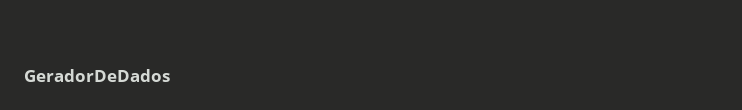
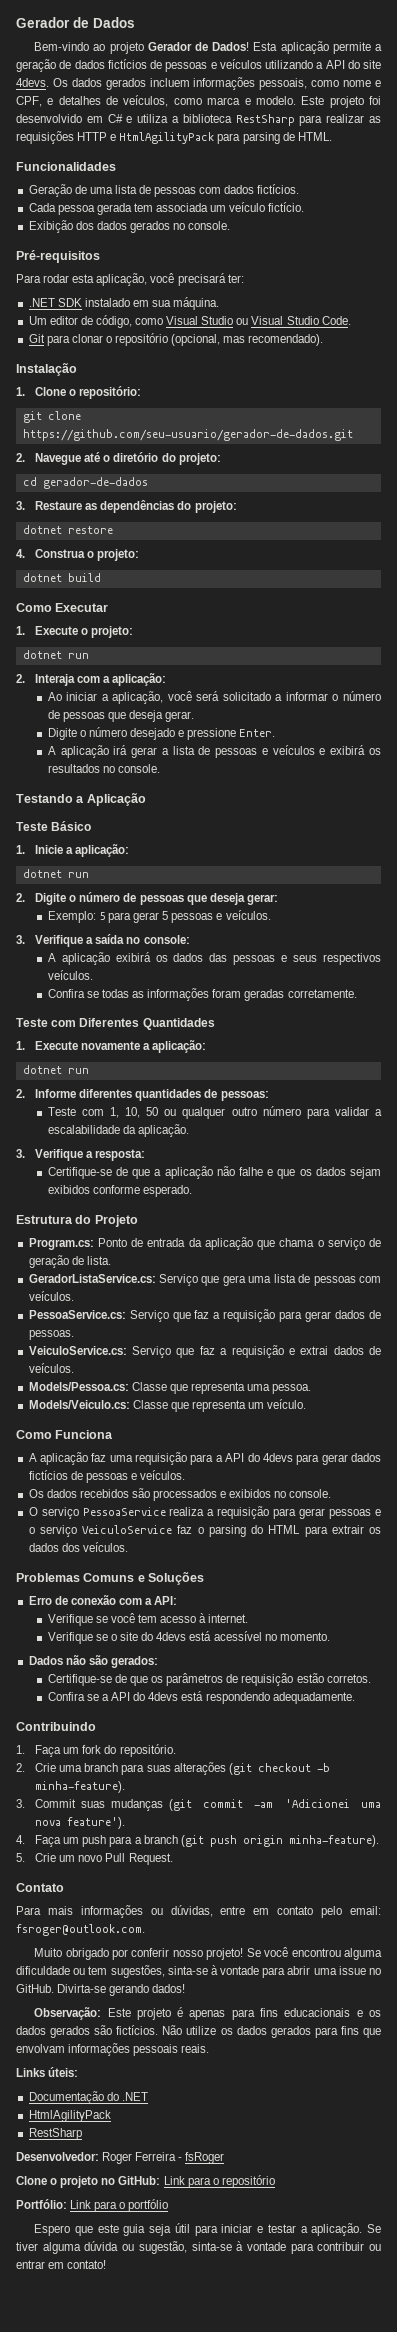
- GeradorDeDados
+ Gerador de Dados
+ Bem-vindo ao projeto Gerador de Dados! Esta aplicação permite a geração de dados fictícios de pessoas e veículos utilizando a API do site 4devs. Os dados gerados incluem informações pessoais, como nome e CPF, e detalhes de veículos, como marca e modelo. Este projeto foi desenvolvido em C# e utiliza a biblioteca RestSharp para realizar as requisições HTTP e HtmlAgilityPack para parsing de HTML.
+ Funcionalidades
+ Geração de uma lista de pessoas com dados fictícios.
+ Cada pessoa gerada tem associada um veículo fictício.
+ Exibição dos dados gerados no console.
+ Pré-requisitos
+ Para rodar esta aplicação, você precisará ter:
+ .NET SDK instalado em sua máquina.
+ Um editor de código, como Visual Studio ou Visual Studio Code.
+ Git para clonar o repositório (opcional, mas recomendado).
+ Instalação
+ 1. Clone o repositório:
+ git clone https://github.com/seu-usuario/gerador-de-dados.git
+ 2. Navegue até o diretório do projeto:
+ cd gerador-de-dados
+ 3. Restaure as dependências do projeto:
+ dotnet restore
+ 4. Construa o projeto:
+ dotnet build
+ Como Executar
+ 1. Execute o projeto:
+ dotnet run
+ 2. Interaja com a aplicação:
+ Ao iniciar a aplicação, você será solicitado a informar o número de pessoas que deseja gerar.
+ Digite o número desejado e pressione Enter.
+ A aplicação irá gerar a lista de pessoas e veículos e exibirá os resultados no console.
+ Testando a Aplicação
+ Teste Básico
+ 1. Inicie a aplicação:
+ dotnet run
+ 2. Digite o número de pessoas que deseja gerar:
+ Exemplo: 5 para gerar 5 pessoas e veículos.
+ 3. Verifique a saída no console:
+ A aplicação exibirá os dados das pessoas e seus respectivos veículos.
+ Confira se todas as informações foram geradas corretamente.
+ Teste com Diferentes Quantidades
+ 1. Execute novamente a aplicação:
+ dotnet run
+ 2. Informe diferentes quantidades de pessoas:
+ Teste com 1, 10, 50 ou qualquer outro número para validar a escalabilidade da aplicação.
+ 3. Verifique a resposta:
+ Certifique-se de que a aplicação não falhe e que os dados sejam exibidos conforme esperado.
+ Estrutura do Projeto
+ Program.cs: Ponto de entrada da aplicação que chama o serviço de geração de lista.
+ GeradorListaService.cs: Serviço que gera uma lista de pessoas com veículos.
+ PessoaService.cs: Serviço que faz a requisição para gerar dados de pessoas.
+ VeiculoService.cs: Serviço que faz a requisição e extrai dados de veículos.
+ Models/Pessoa.cs: Classe que representa uma pessoa.
+ Models/Veiculo.cs: Classe que representa um veículo.
+ Como Funciona
+ A aplicação faz uma requisição para a API do 4devs para gerar dados fictícios de pessoas e veículos.
+ Os dados recebidos são processados e exibidos no console.
+ O serviço PessoaService realiza a requisição para gerar pessoas e o serviço VeiculoService faz o parsing do HTML para extrair os dados dos veículos.
+ Problemas Comuns e Soluções
+ Erro de conexão com a API:
+ Verifique se você tem acesso à internet.
+ Verifique se o site do 4devs está acessível no momento.
+ Dados não são gerados:
+ Certifique-se de que os parâmetros de requisição estão corretos.
+ Confira se a API do 4devs está respondendo adequadamente.
+ Contribuindo
+ 1. Faça um fork do repositório.
+ 2. Crie uma branch para suas alterações (git checkout -b minha-feature).
+ 3. Commit suas mudanças (git commit -am 'Adicionei uma nova feature').
+ 4. Faça um push para a branch (git push origin minha-feature).
+ 5. Crie um novo Pull Request.
+ Contato
+ Para mais informações ou dúvidas, entre em contato pelo email: fsroger@outlook.com.
+ Muito obrigado por conferir nosso projeto! Se você encontrou alguma dificuldade ou tem sugestões, sinta-se à vontade para abrir uma issue no GitHub. Divirta-se gerando dados!
+ Observação: Este projeto é apenas para fins educacionais e os dados gerados são fictícios. Não utilize os dados gerados para fins que envolvam informações pessoais reais.
+ Links úteis:
+ Documentação do .NET
+ HtmlAgilityPack
+ RestSharp
+ Desenvolvedor: Roger Ferreira - fsRoger
+ Clone o projeto no GitHub: Link para o repositório
+ Portfólio: Link para o portfólio
+ Espero que este guia seja útil para iniciar e testar a aplicação. Se tiver alguma dúvida ou sugestão, sinta-se à vontade para contribuir ou entrar em contato!

